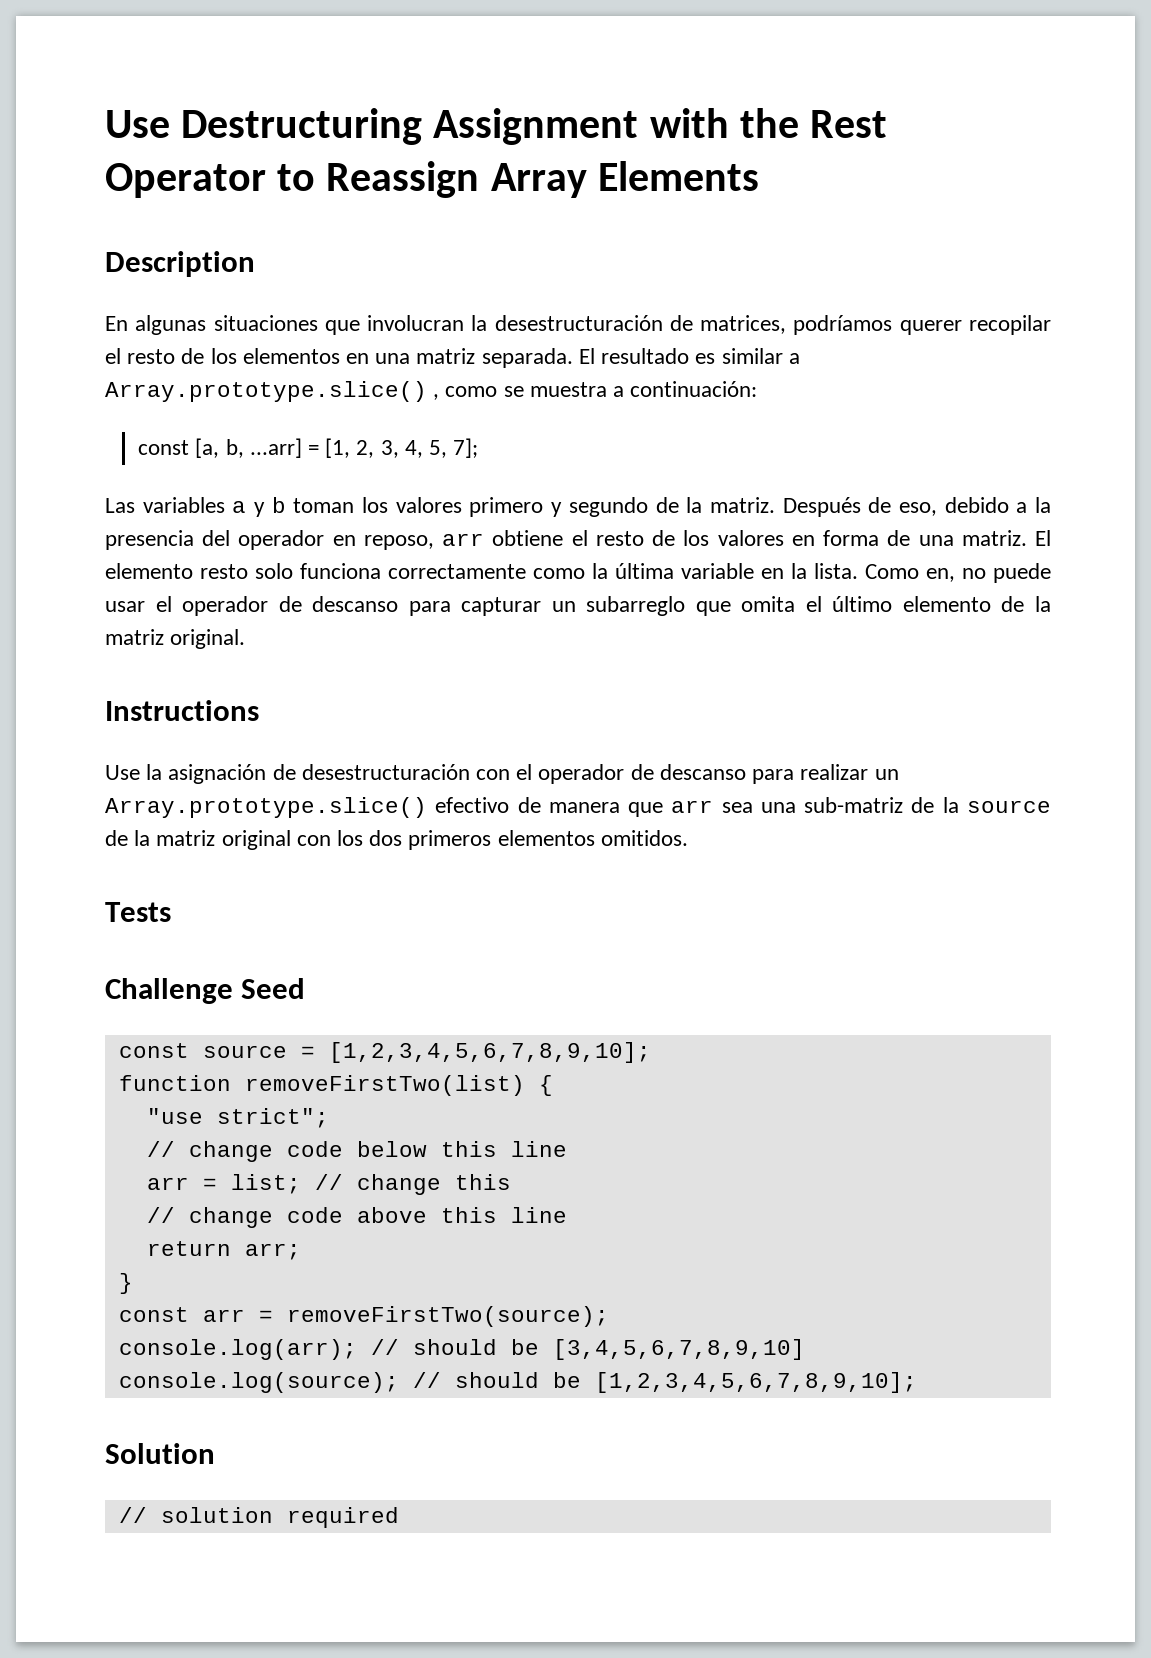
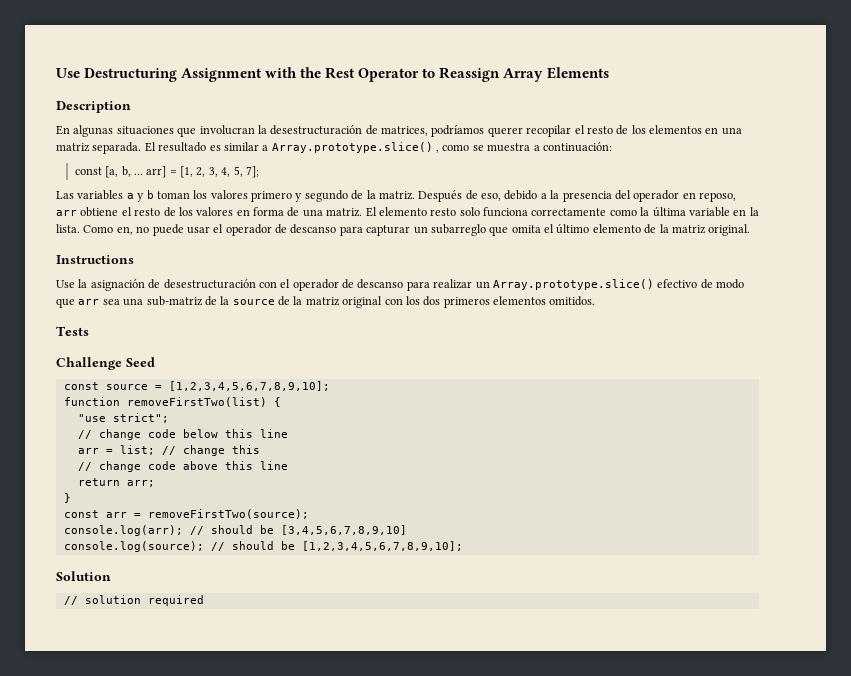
- const [a, b, ...arr] = [1, 2, 3, 4, 5, 7];
+ const [a, b, ... arr] = [1, 2, 3, 4, 5, 7];
- Use la asignación de desestructuración con el operador de descanso para realizar un Array.prototype.slice() efectivo de manera que arr sea una sub-matriz de la source de la matriz original con los dos primeros elementos omitidos.
+ Use la asignación de desestructuración con el operador de descanso para realizar un Array.prototype.slice() efectivo de modo que arr sea una sub-matriz de la source de la matriz original con los dos primeros elementos omitidos.

